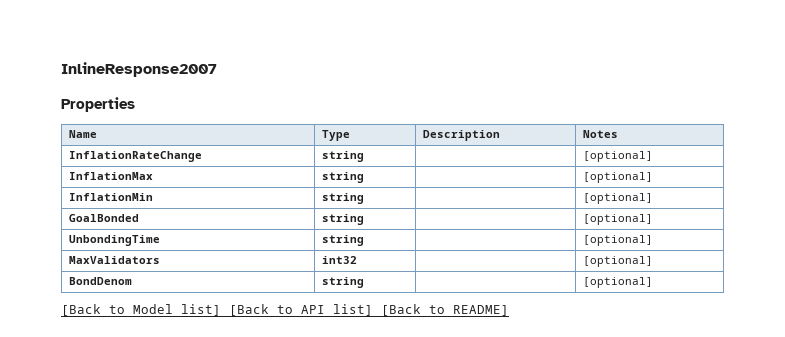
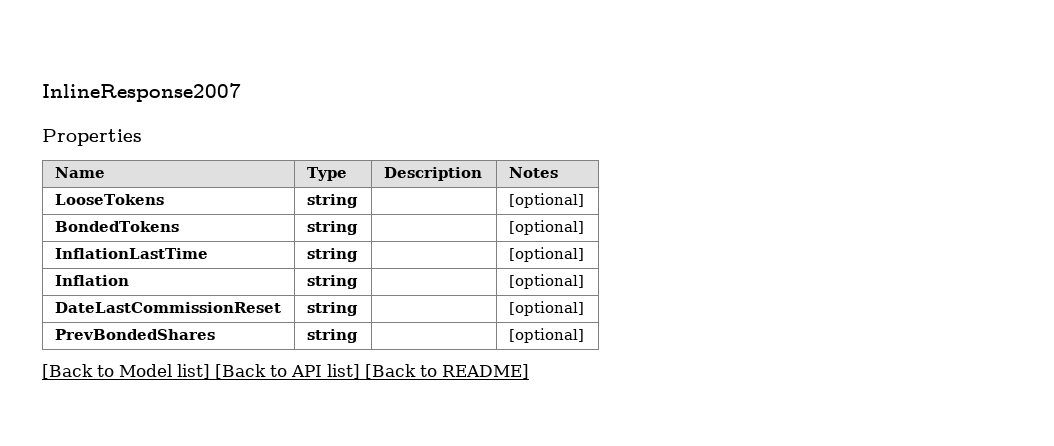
- InflationRateChange | string | | [optional]
- InflationMax | string | | [optional]
- InflationMin | string | | [optional]
- GoalBonded | string | | [optional]
- UnbondingTime | string | | [optional]
- MaxValidators | int32 | | [optional]
- BondDenom | string | | [optional]
+ LooseTokens | string | | [optional]
+ BondedTokens | string | | [optional]
+ InflationLastTime | string | | [optional]
+ Inflation | string | | [optional]
+ DateLastCommissionReset | string | | [optional]
+ PrevBondedShares | string | | [optional]

